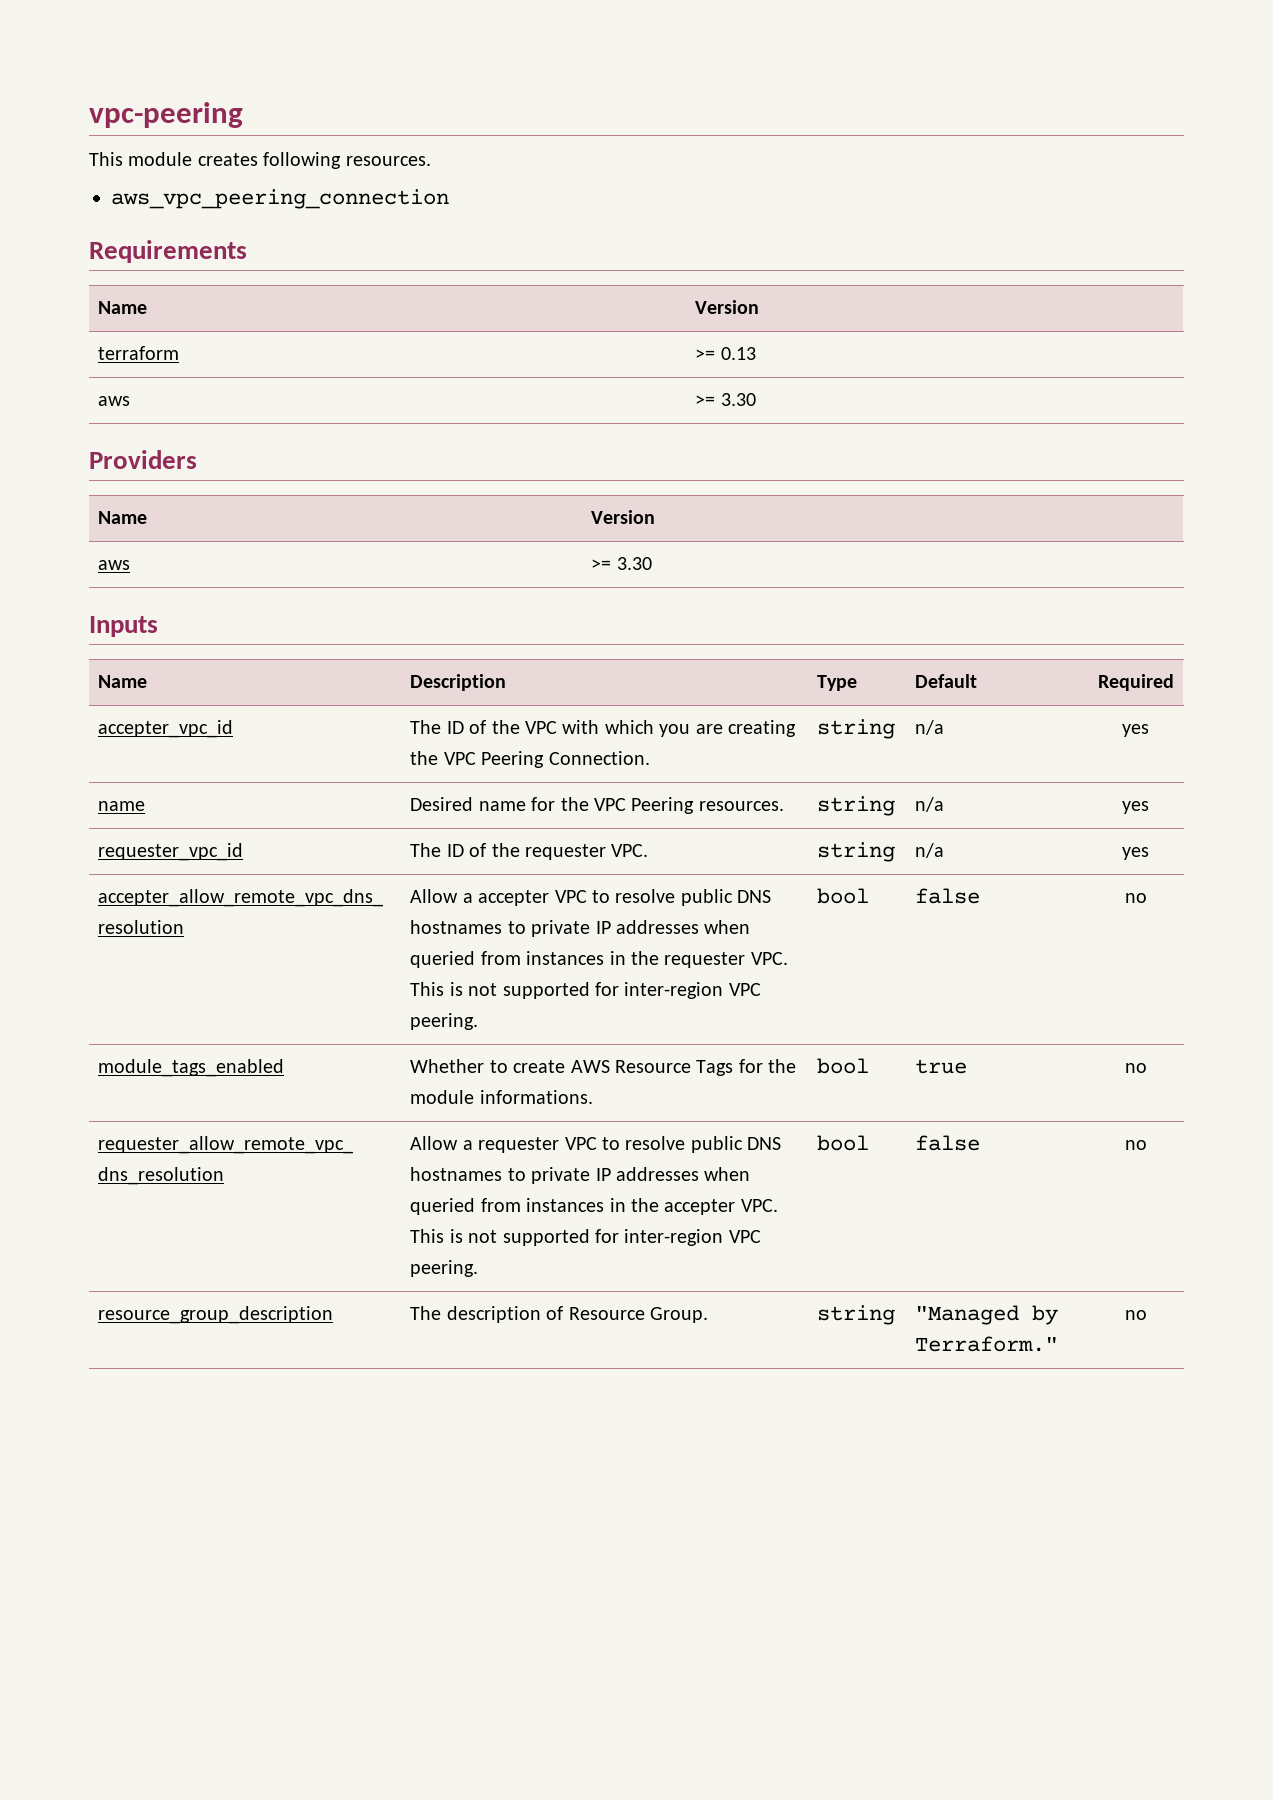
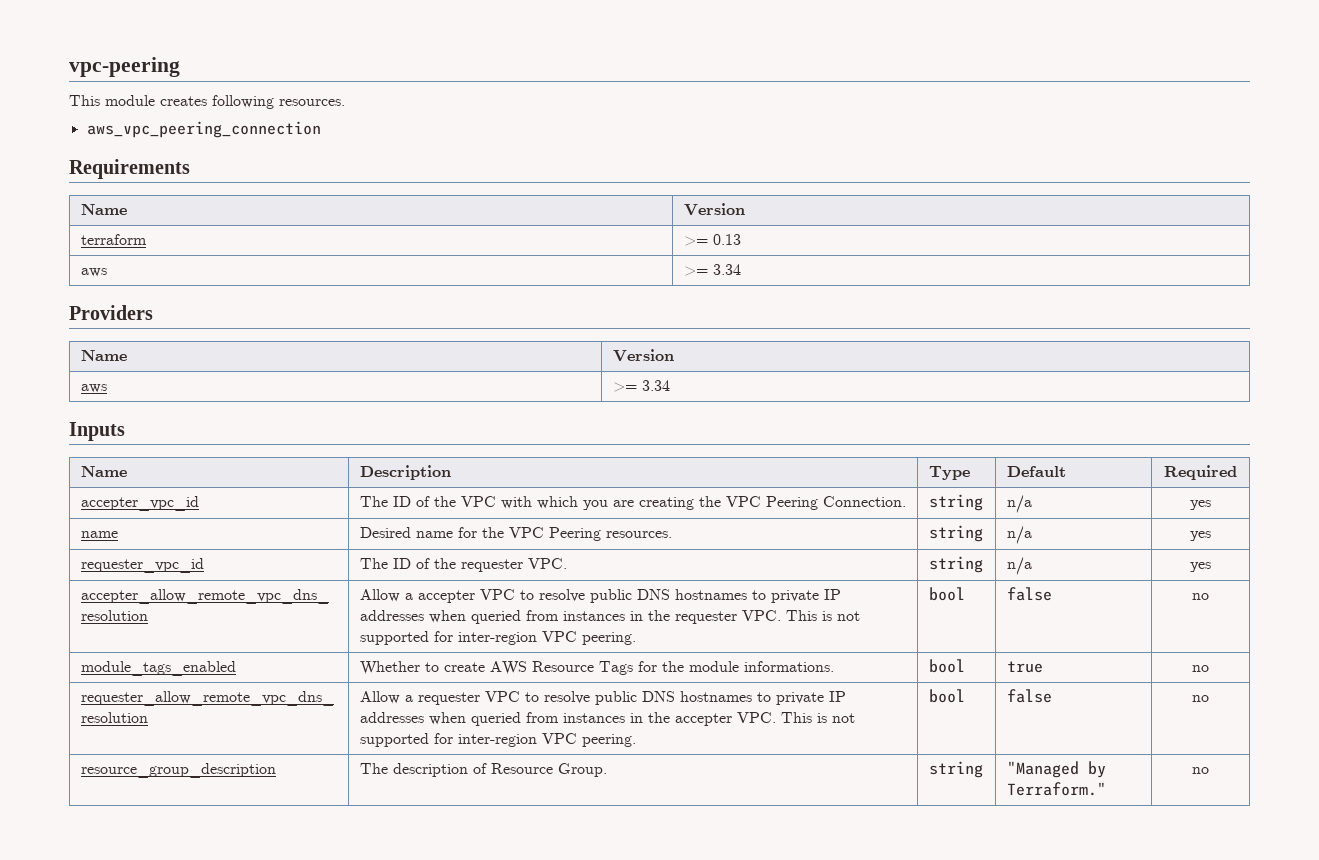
  terraform | >= 0.13
- aws | >= 3.30
+ aws | >= 3.34
  Providers
  Name | Version
- aws | >= 3.30
+ aws | >= 3.34

